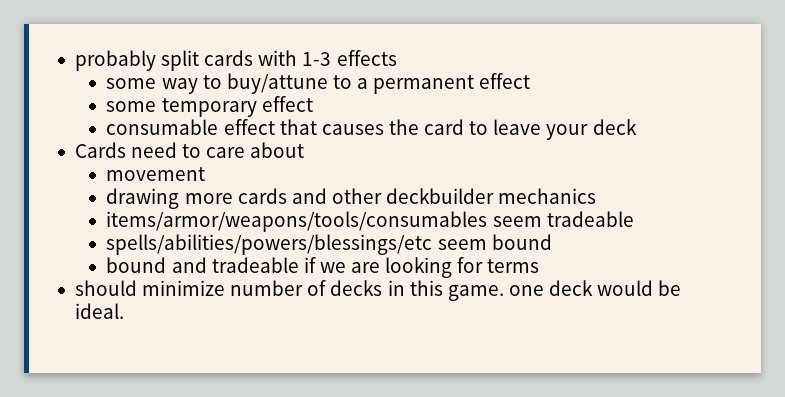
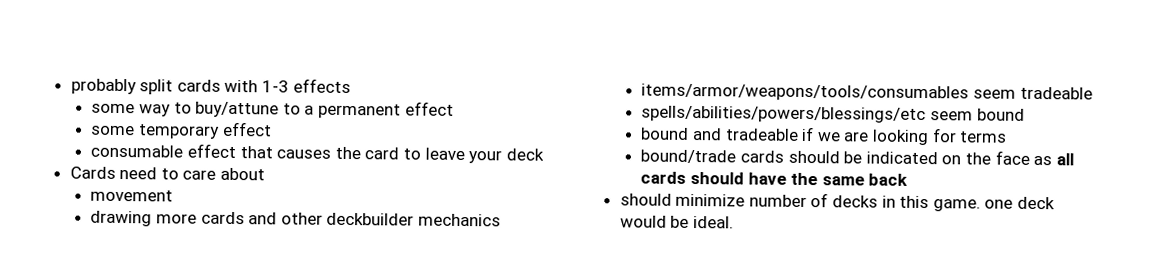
+ bound/trade cards should be indicated on the face as all cards should have the same back

